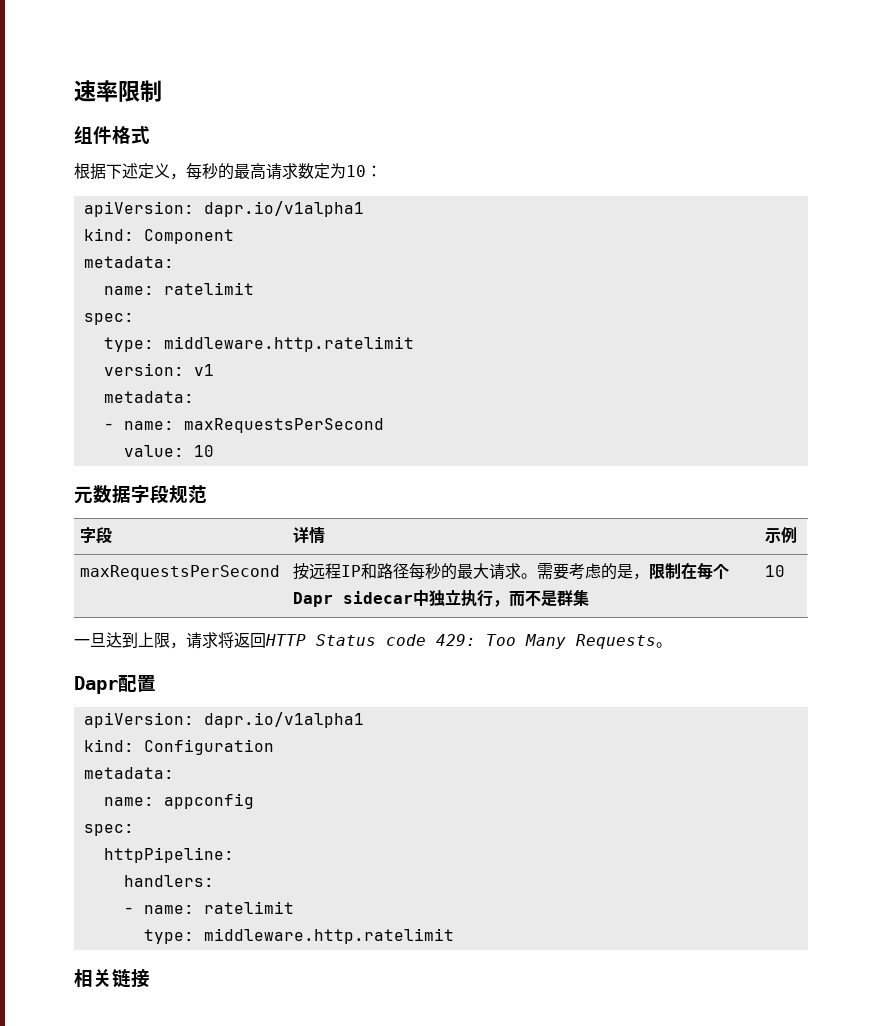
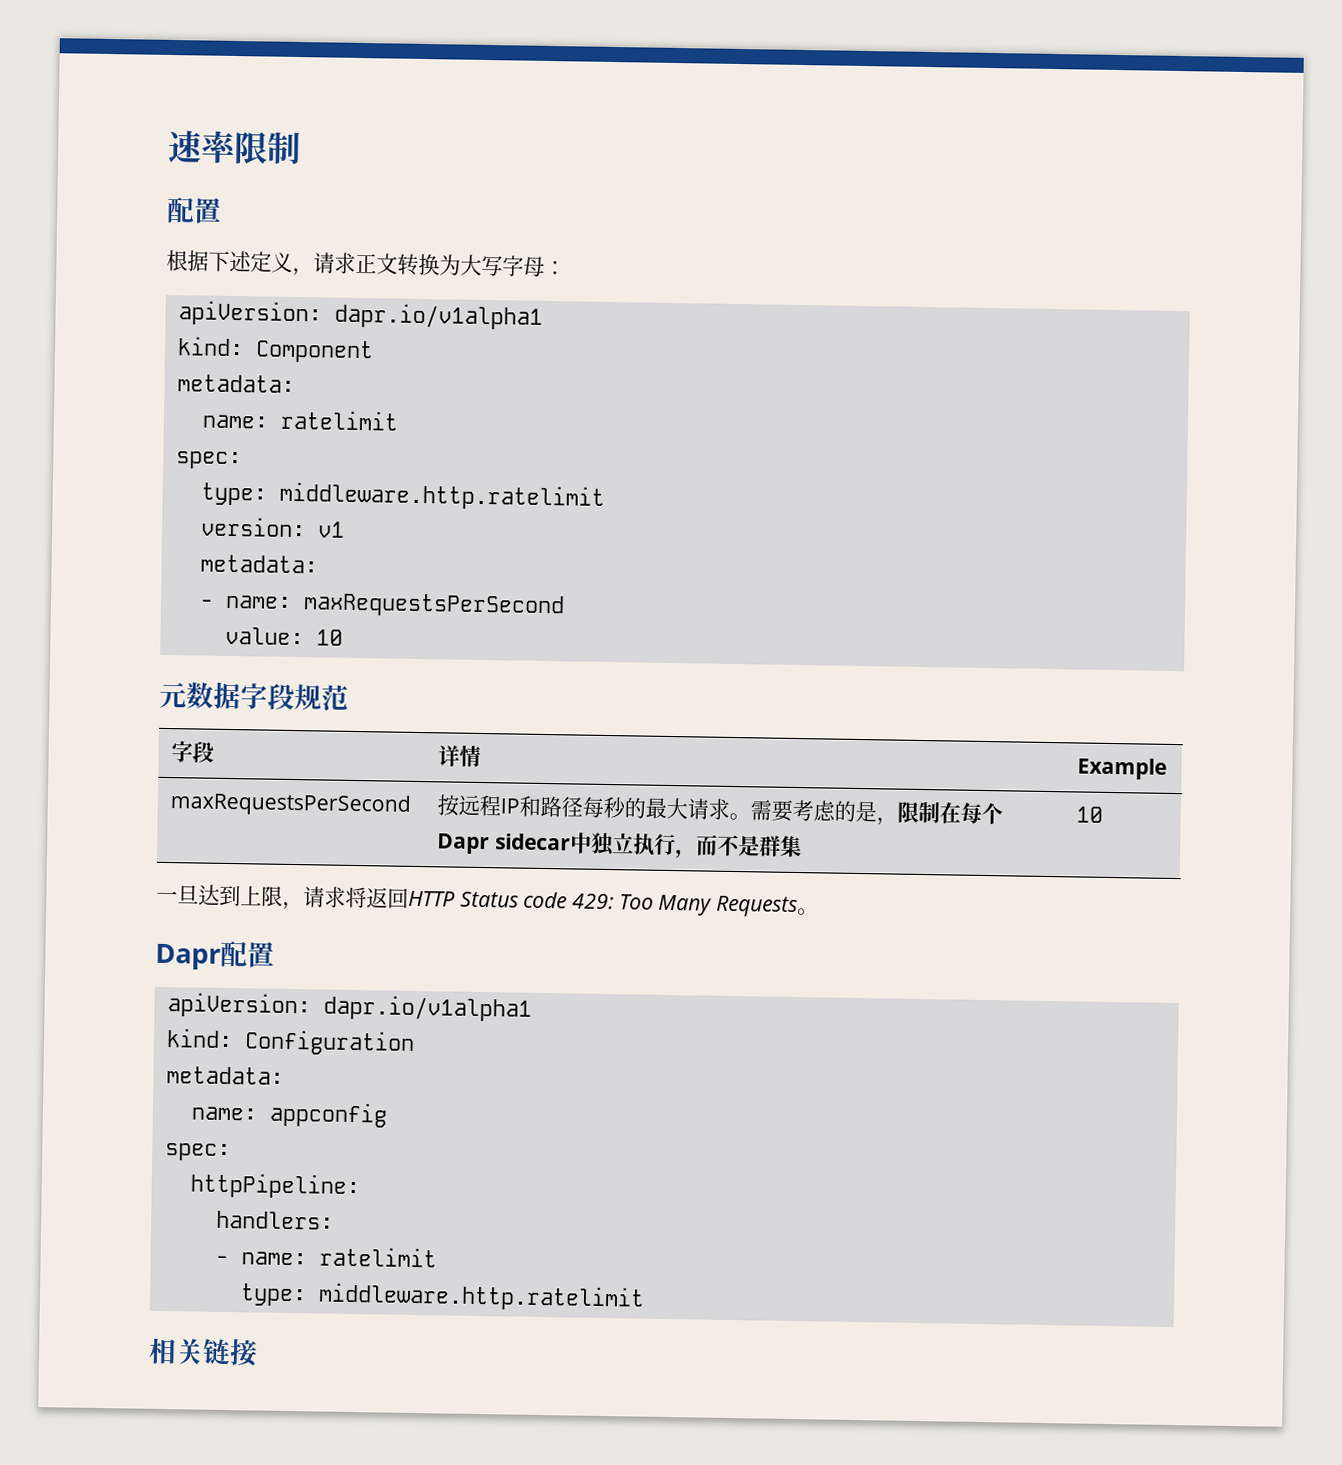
  速率限制
- 组件格式
+ 配置
- 根据下述定义，每秒的最高请求数定为10：
+ 根据下述定义，请求正文转换为大写字母：
- 字段 | 详情 | 示例
+ 字段 | 详情 | Example

